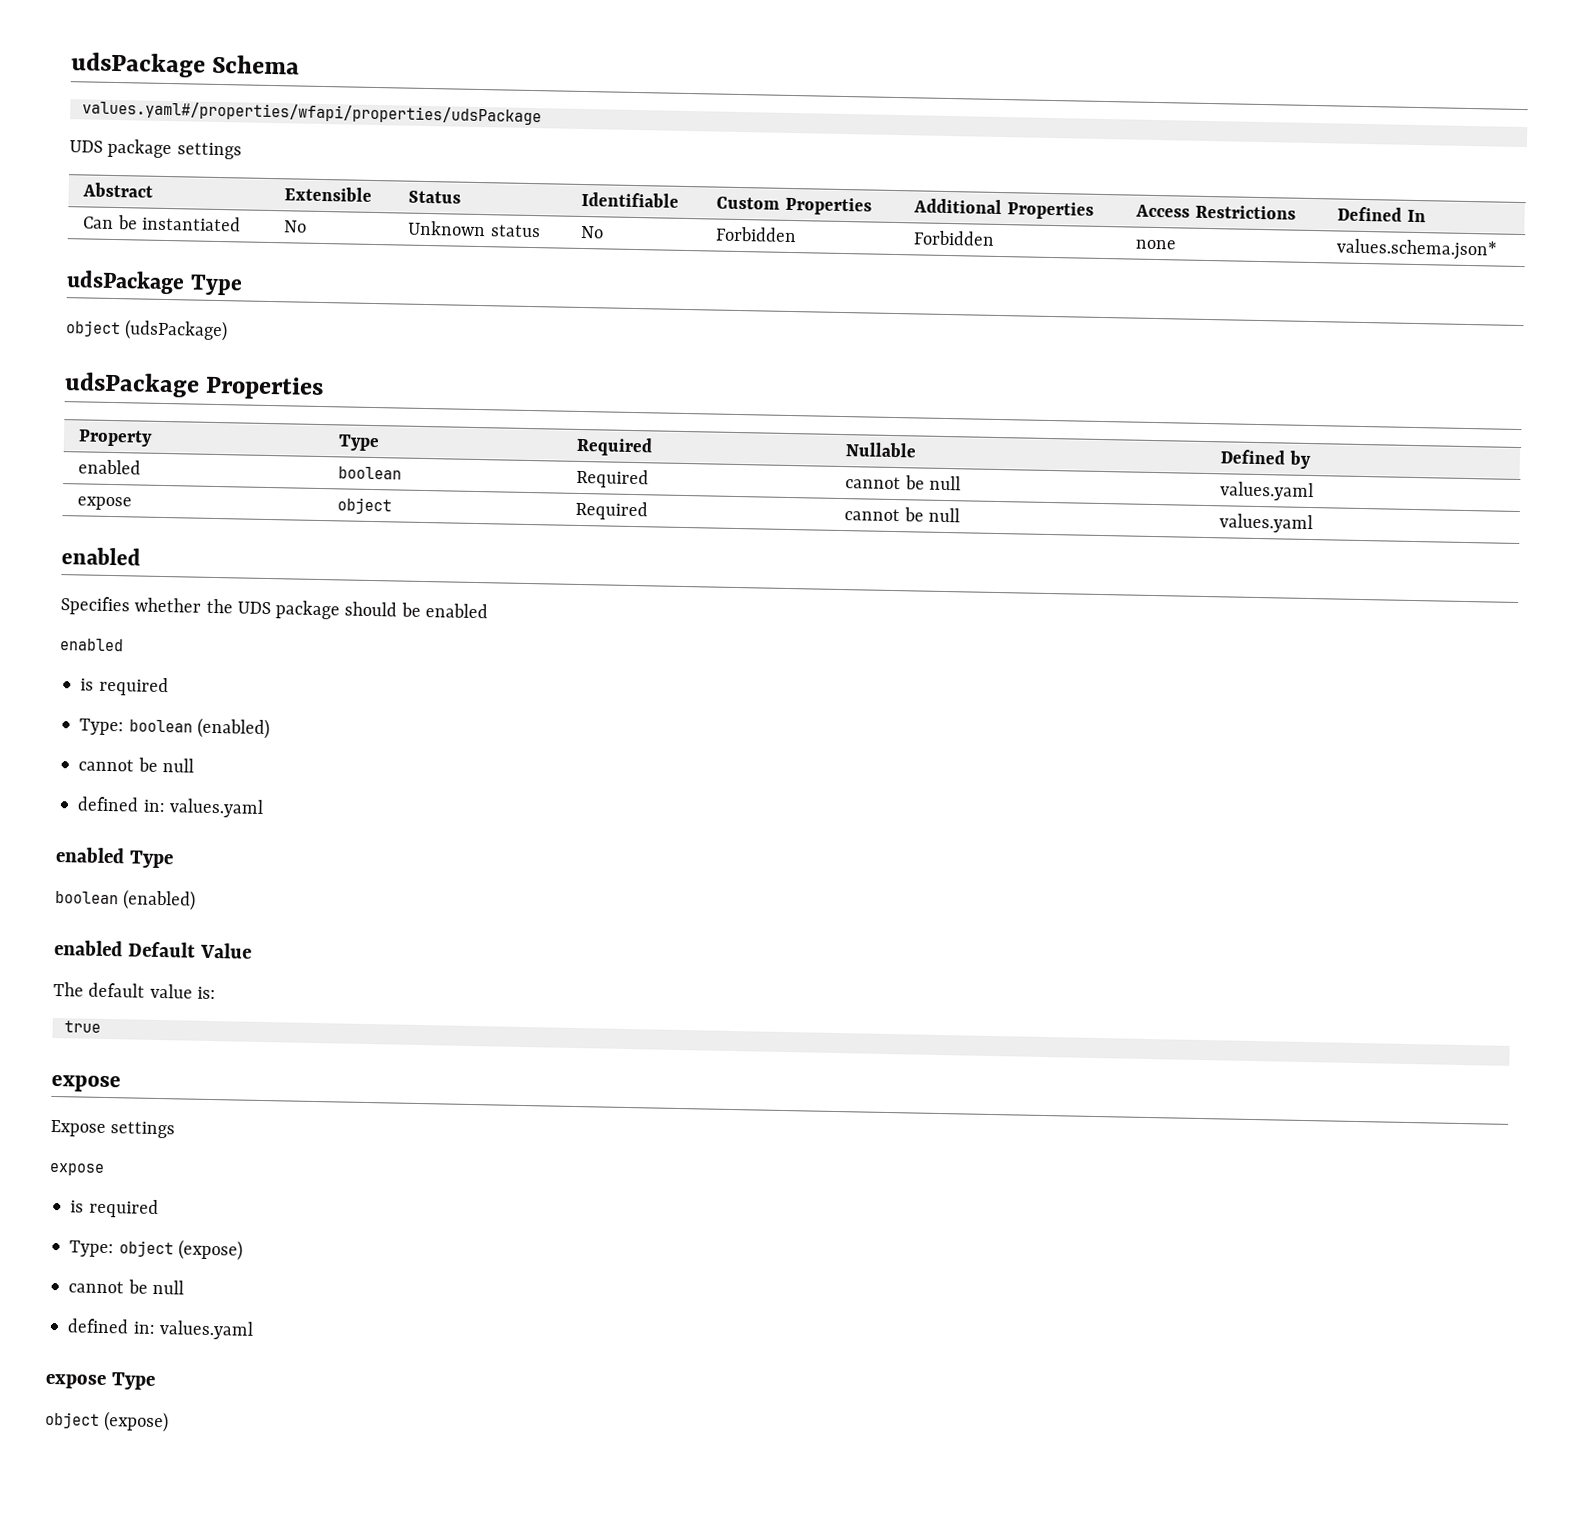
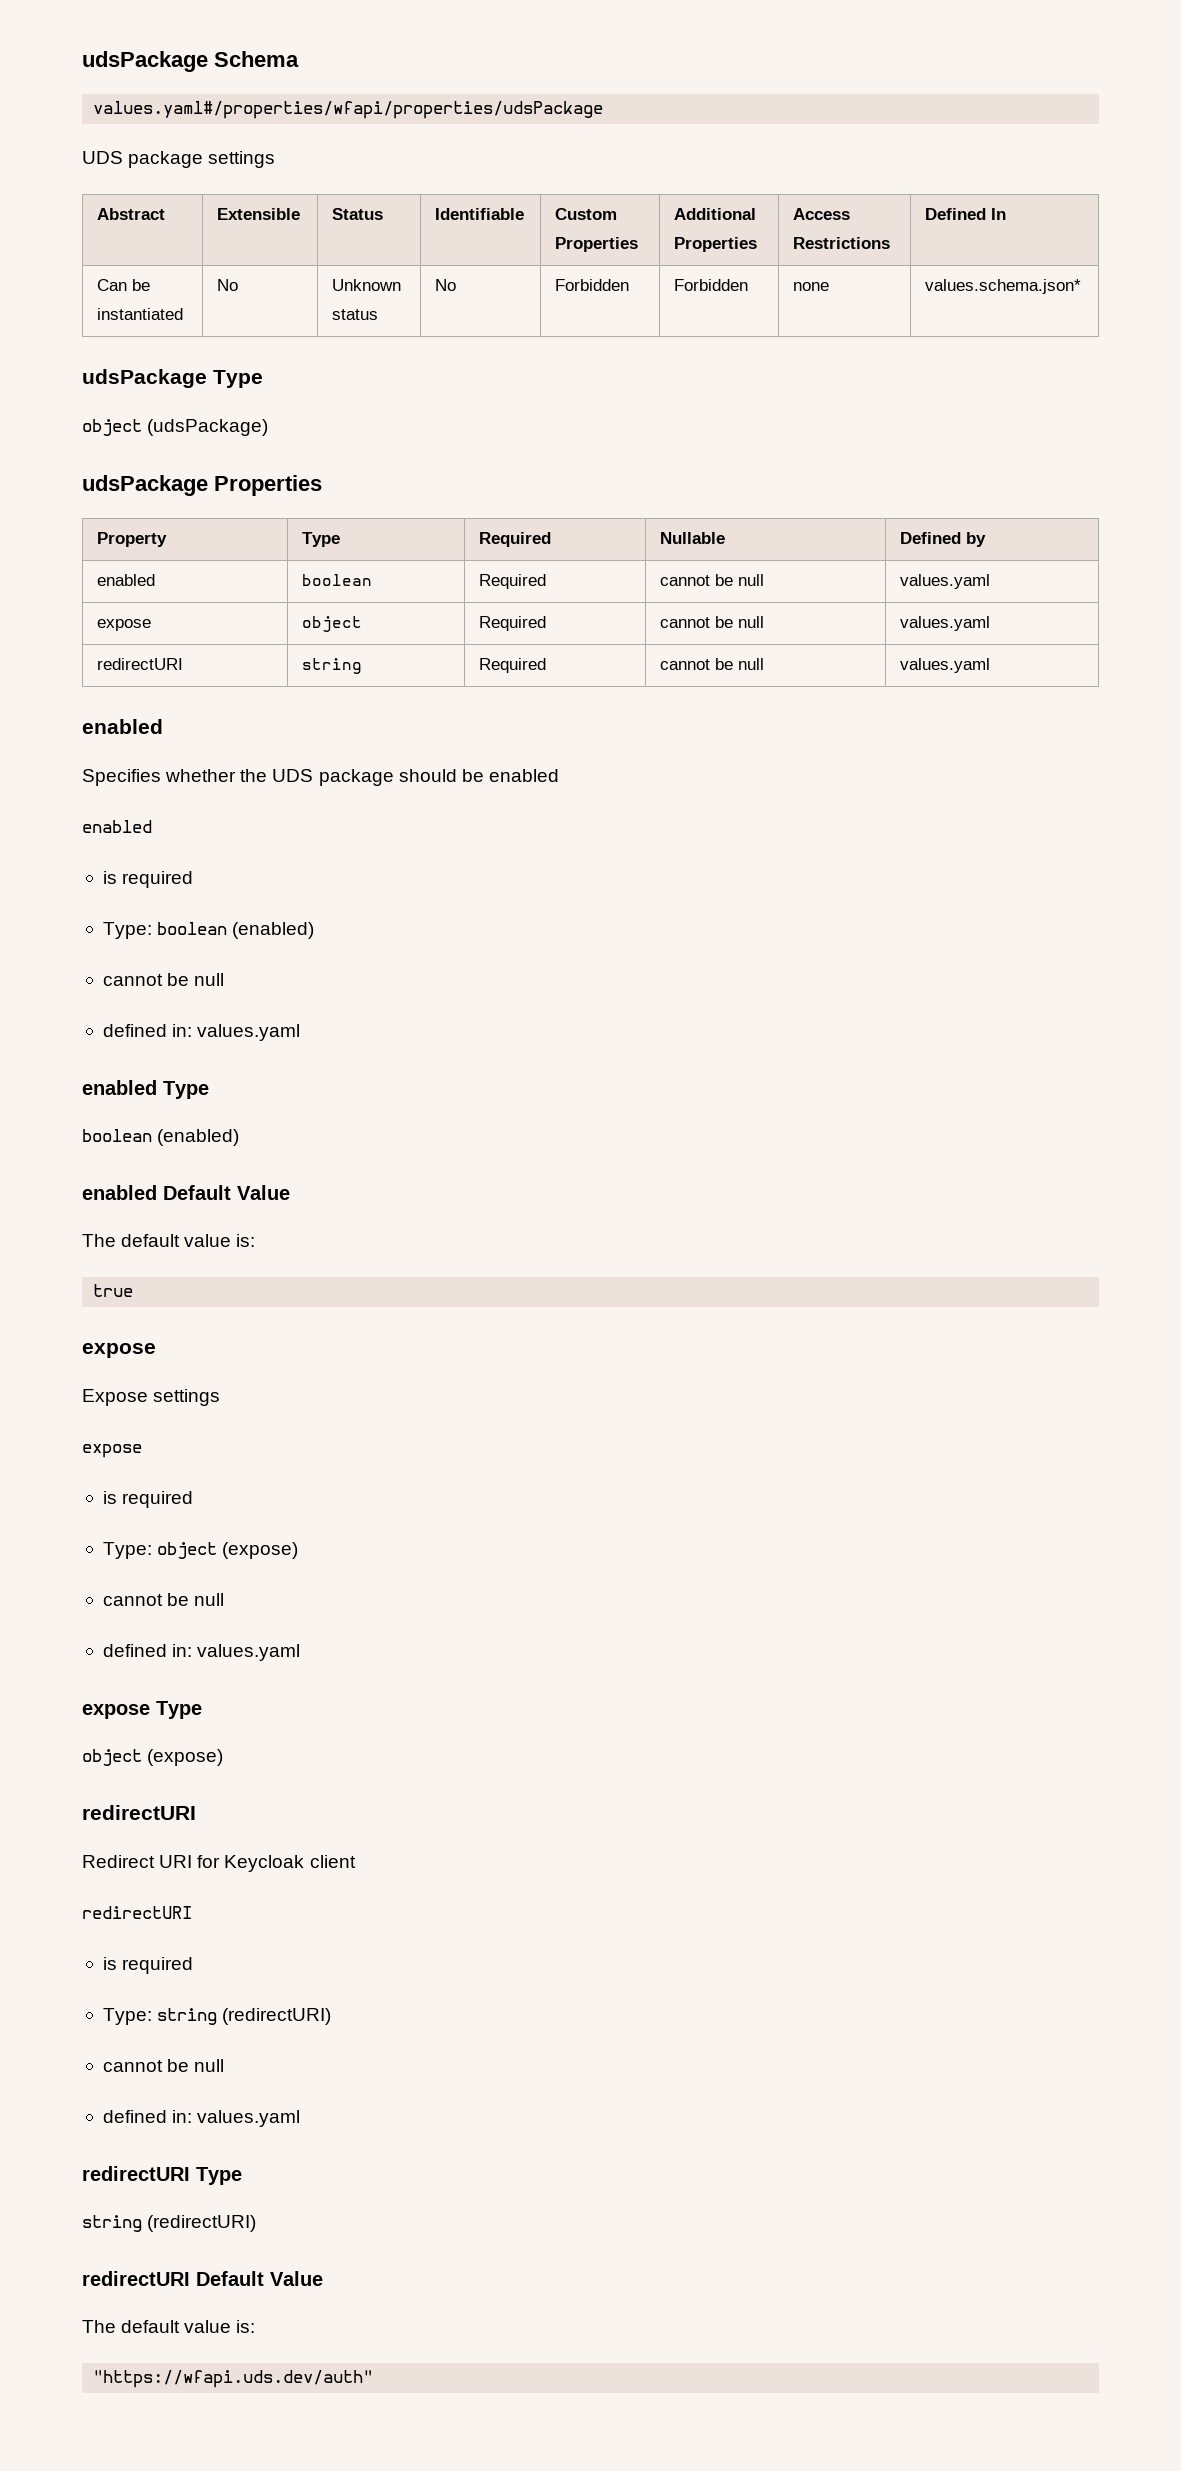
+ redirectURI | string | Required | cannot be null | values.yaml
  expose Type
  object (expose)
+ redirectURI
+ Redirect URI for Keycloak client
+ redirectURI
+ is required
+ Type: string (redirectURI)
+ cannot be null
+ defined in: values.yaml
+ redirectURI Type
+ string (redirectURI)
+ redirectURI Default Value
+ The default value is:
+ "https://wfapi.uds.dev/auth"

